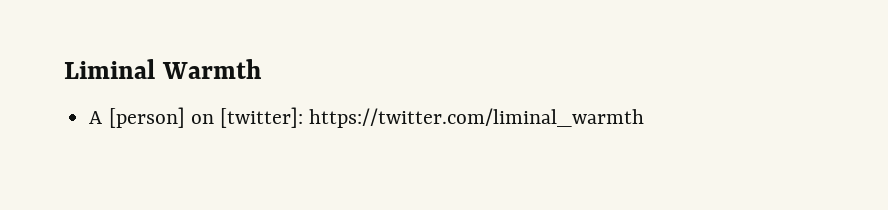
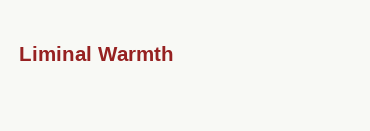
- A [person] on [twitter]: https://twitter.com/liminal_warmth

